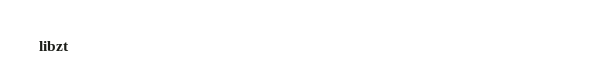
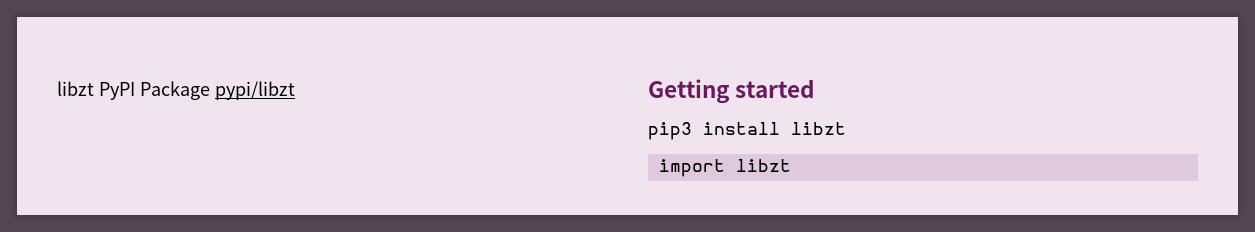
- libzt
+ libzt PyPI Package pypi/libzt
+ Getting started
+ pip3 install libzt
+ import libzt

